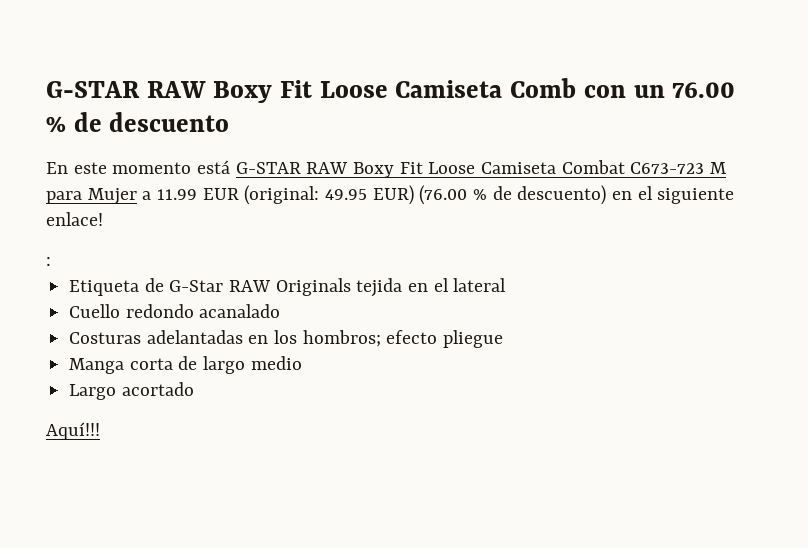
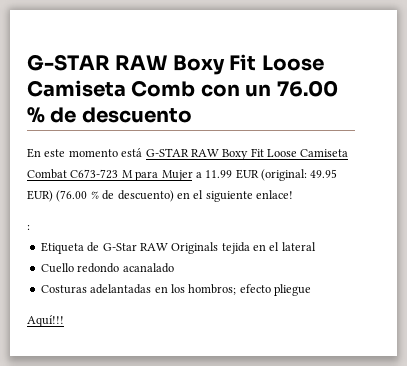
- Manga corta de largo medio
- Largo acortado

